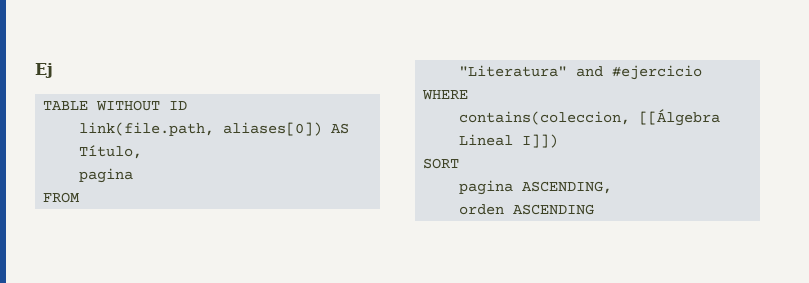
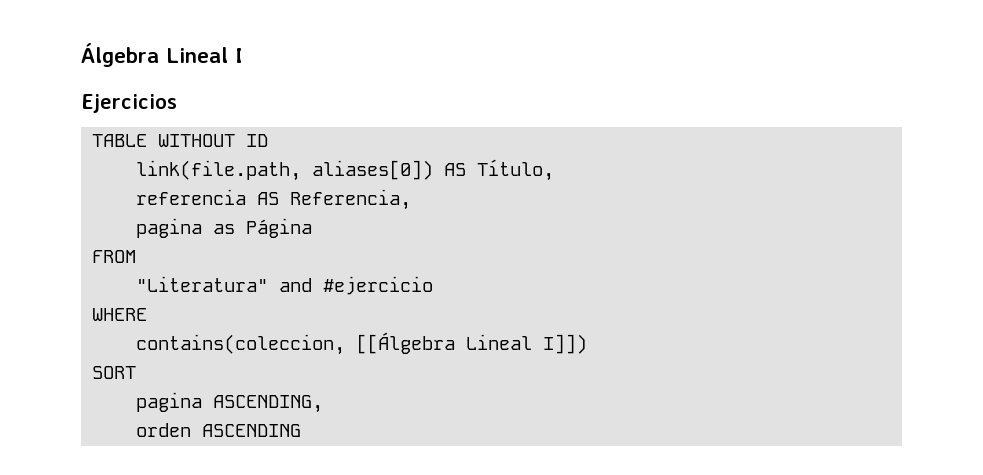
- Ej
+ Álgebra Lineal I
+ Ejercicios
  link(file.path, aliases[0]) AS Título,
- pagina
+ referencia AS Referencia,
+ pagina as Página

